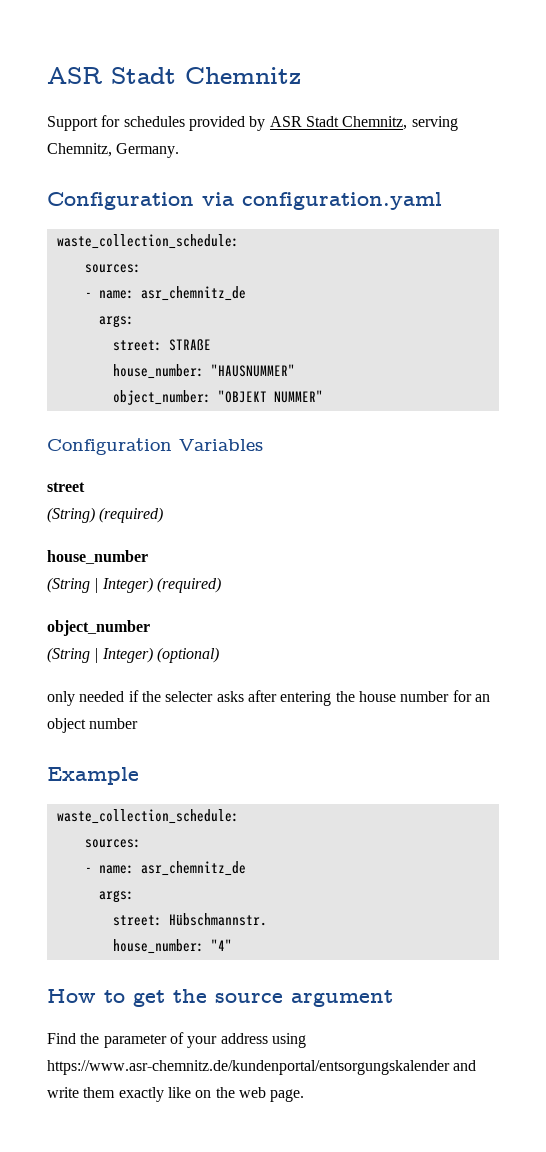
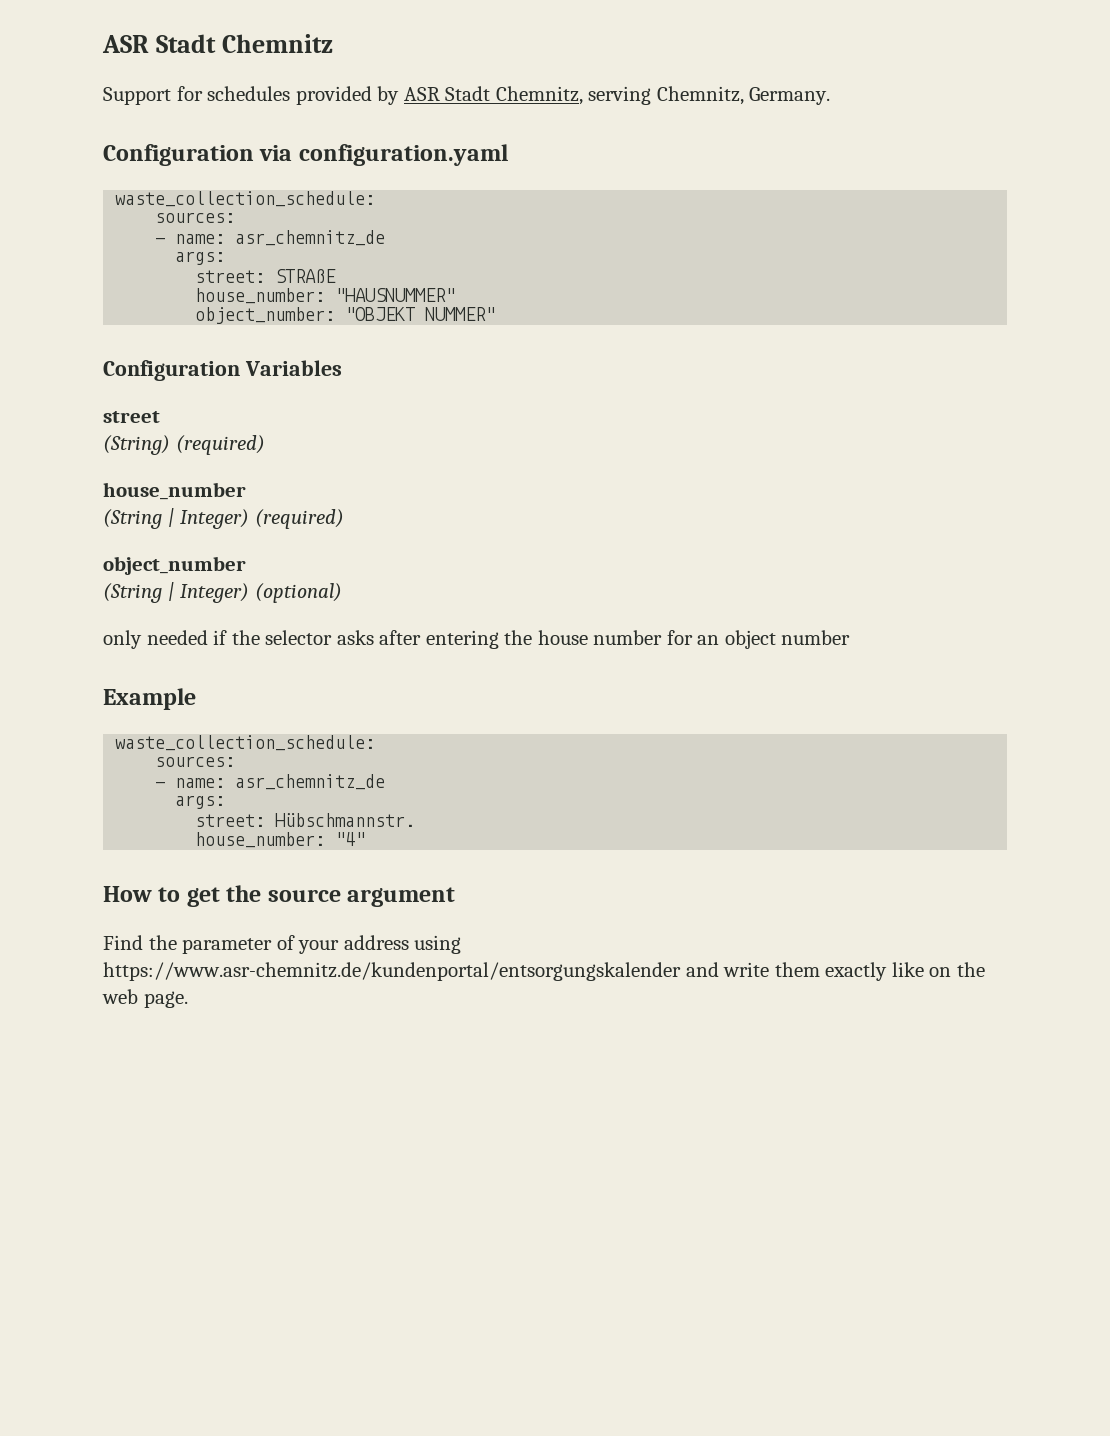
- only needed if the selecter asks after entering the house number for an object number
+ only needed if the selector asks after entering the house number for an object number

